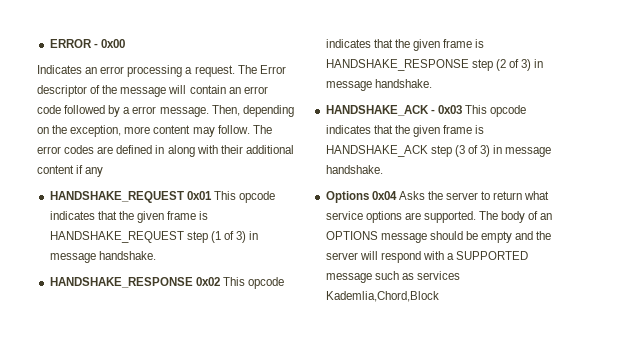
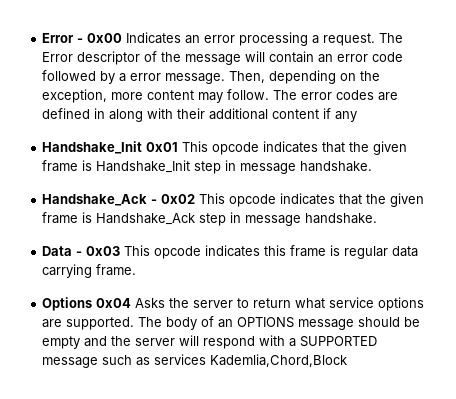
- ERROR - 0x00
- Indicates an error processing a request.
+ Error - 0x00 Indicates an error processing a request.
- HANDSHAKE_REQUEST 0x01 This opcode indicates that the given frame is HANDSHAKE_REQUEST step (1 of 3) in message handshake.
- HANDSHAKE_RESPONSE 0x02 This opcode indicates that the given frame is HANDSHAKE_RESPONSE step (2 of 3) in message handshake.
- HANDSHAKE_ACK - 0x03 This opcode indicates that the given frame is HANDSHAKE_ACK step (3 of 3) in message handshake.
+ Handshake_Init 0x01 This opcode indicates that the given frame is Handshake_Init step in message handshake.
+ Handshake_Ack - 0x02 This opcode indicates that the given frame is Handshake_Ack step in message handshake.
+ Data - 0x03 This opcode indicates this frame is regular data carrying frame.

